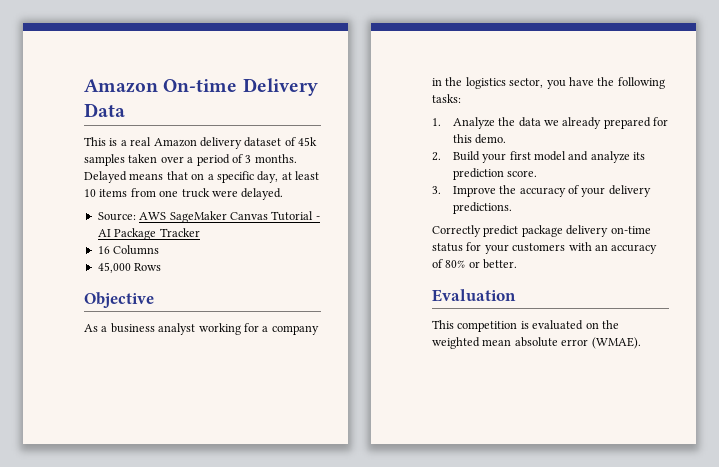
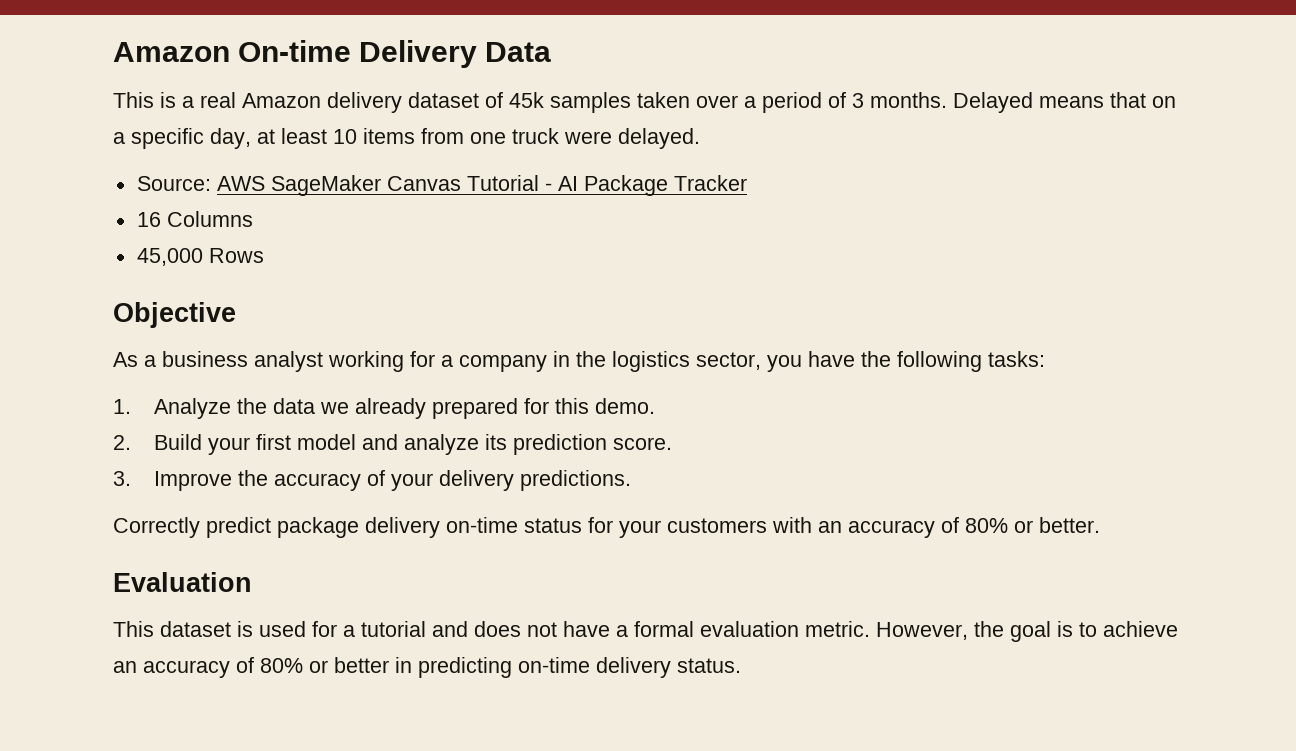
- This competition is evaluated on the weighted mean absolute error (WMAE).
+ This dataset is used for a tutorial and does not have a formal evaluation metric. However, the goal is to achieve an accuracy of 80% or better in predicting on-time delivery status.

